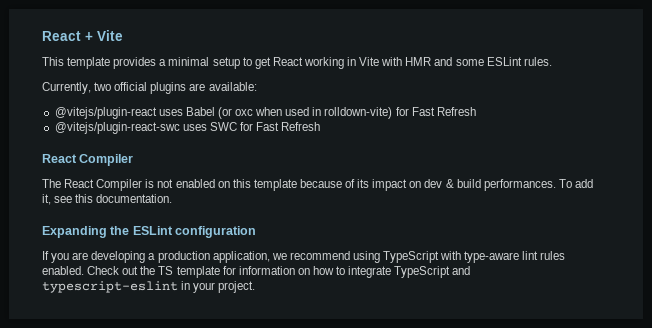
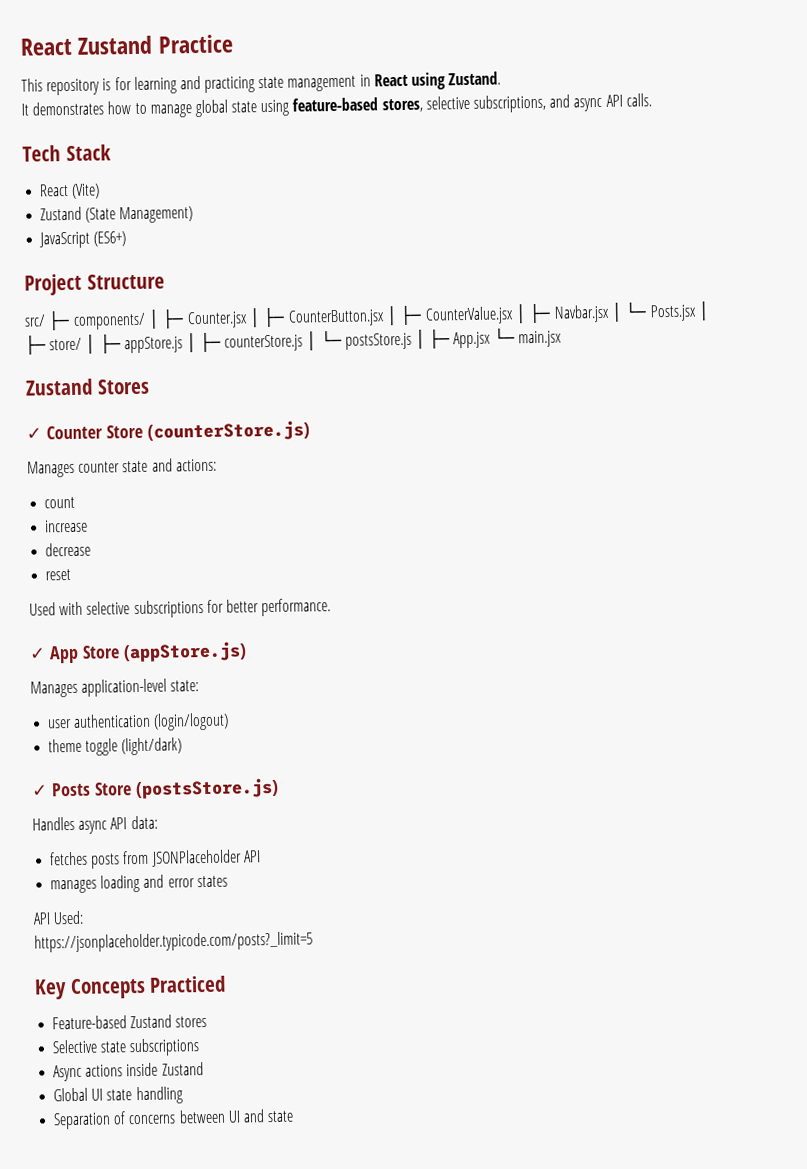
- React + Vite
+ React Zustand Practice
- This template provides a minimal setup to get React working in Vite with HMR and some ESLint rules.
- Currently, two official plugins are available:
- @vitejs/plugin-react uses Babel (or oxc when used in rolldown-vite) for Fast Refresh
- @vitejs/plugin-react-swc uses SWC for Fast Refresh
- React Compiler
- The React Compiler is not enabled on this template because of its impact on dev & build performances. To add it, see this documentation.
- Expanding the ESLint configuration
- If you are developing a production application, we recommend using TypeScript with type-aware lint rules enabled. Check out the TS template for information on how to integrate TypeScript and typescript-eslint in your project.
+ This repository is for learning and practicing state management in React using Zustand.
+ It demonstrates how to manage global state using feature-based stores, selective subscriptions, and async API calls.
+ Tech Stack
+ React (Vite)
+ Zustand (State Management)
+ JavaScript (ES6+)
+ Project Structure
+ src/ ├─ components/ │ ├─ Counter.jsx │ ├─ CounterButton.jsx │ ├─ CounterValue.jsx │ ├─ Navbar.jsx │ └─ Posts.jsx │ ├─ store/ │ ├─ appStore.js │ ├─ counterStore.js │ └─ postsStore.js │ ├─ App.jsx └─ main.jsx
+ Zustand Stores
+ ✓ Counter Store (counterStore.js)
+ Manages counter state and actions:
+ count
+ increase
+ decrease
+ reset
+ Used with selective subscriptions for better performance.
+ ✓ App Store (appStore.js)
+ Manages application-level state:
+ user authentication (login/logout)
+ theme toggle (light/dark)
+ ✓ Posts Store (postsStore.js)
+ Handles async API data:
+ fetches posts from JSONPlaceholder API
+ manages loading and error states
+ API Used:
+ https://jsonplaceholder.typicode.com/posts?_limit=5
+ Key Concepts Practiced
+ Feature-based Zustand stores
+ Selective state subscriptions
+ Async actions inside Zustand
+ Global UI state handling
+ Separation of concerns between UI and state

